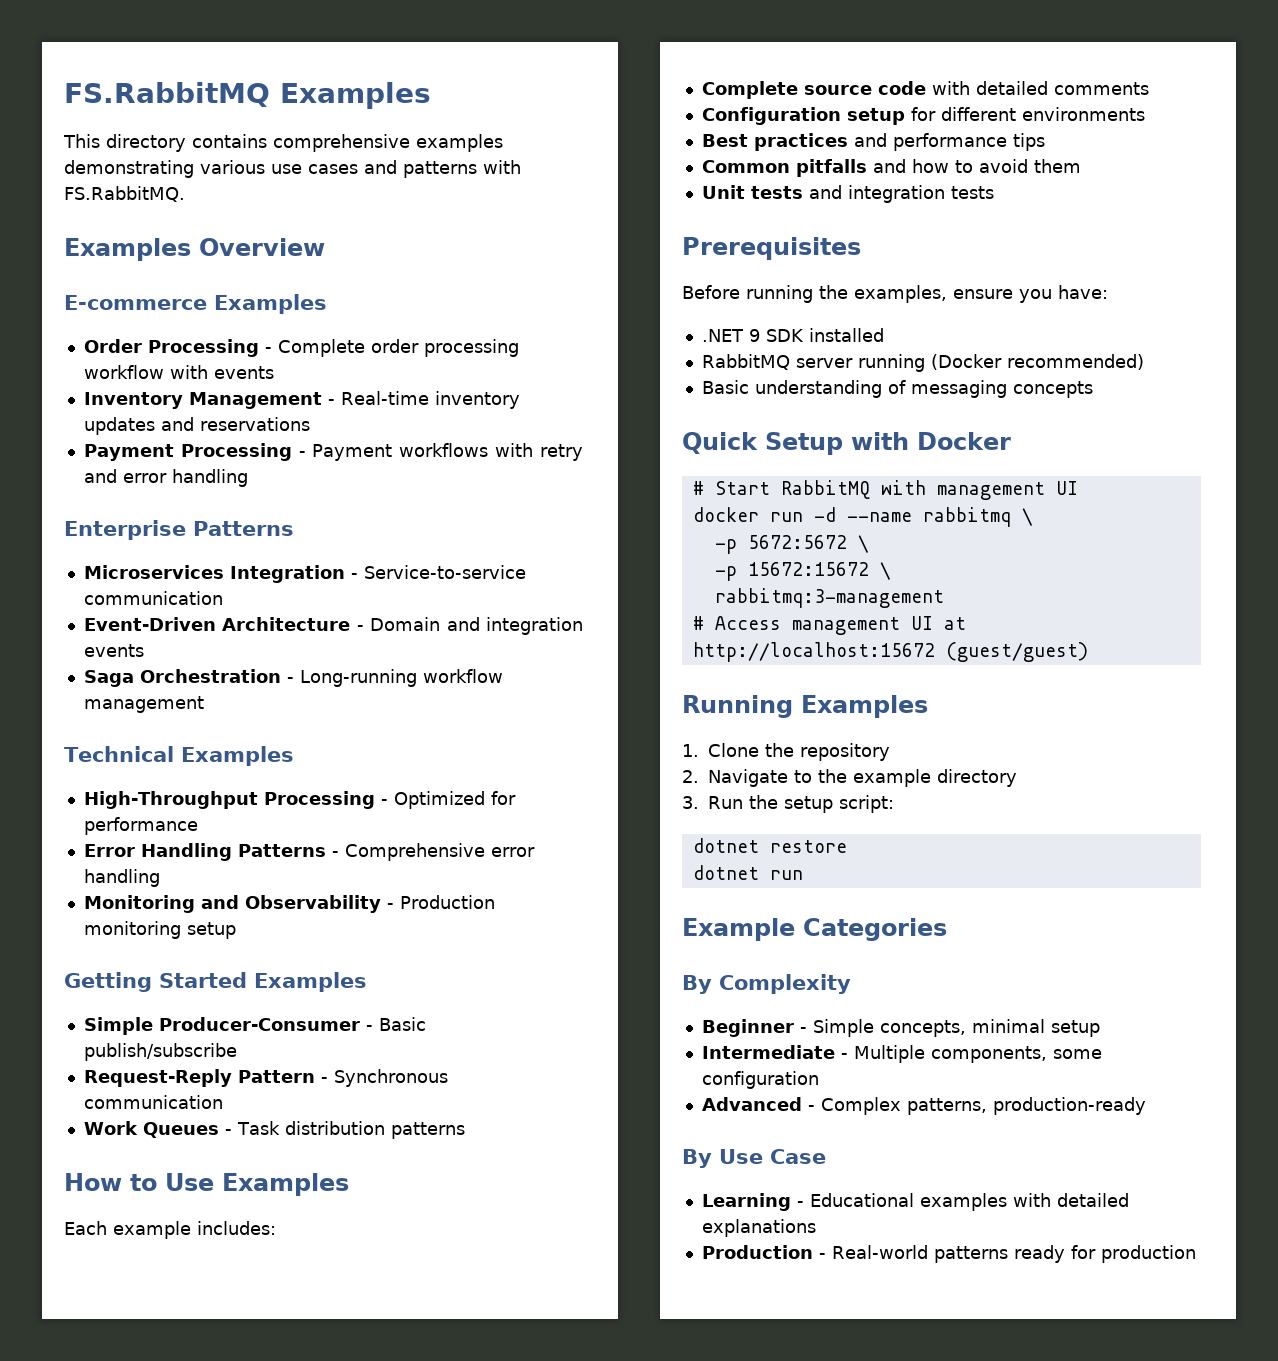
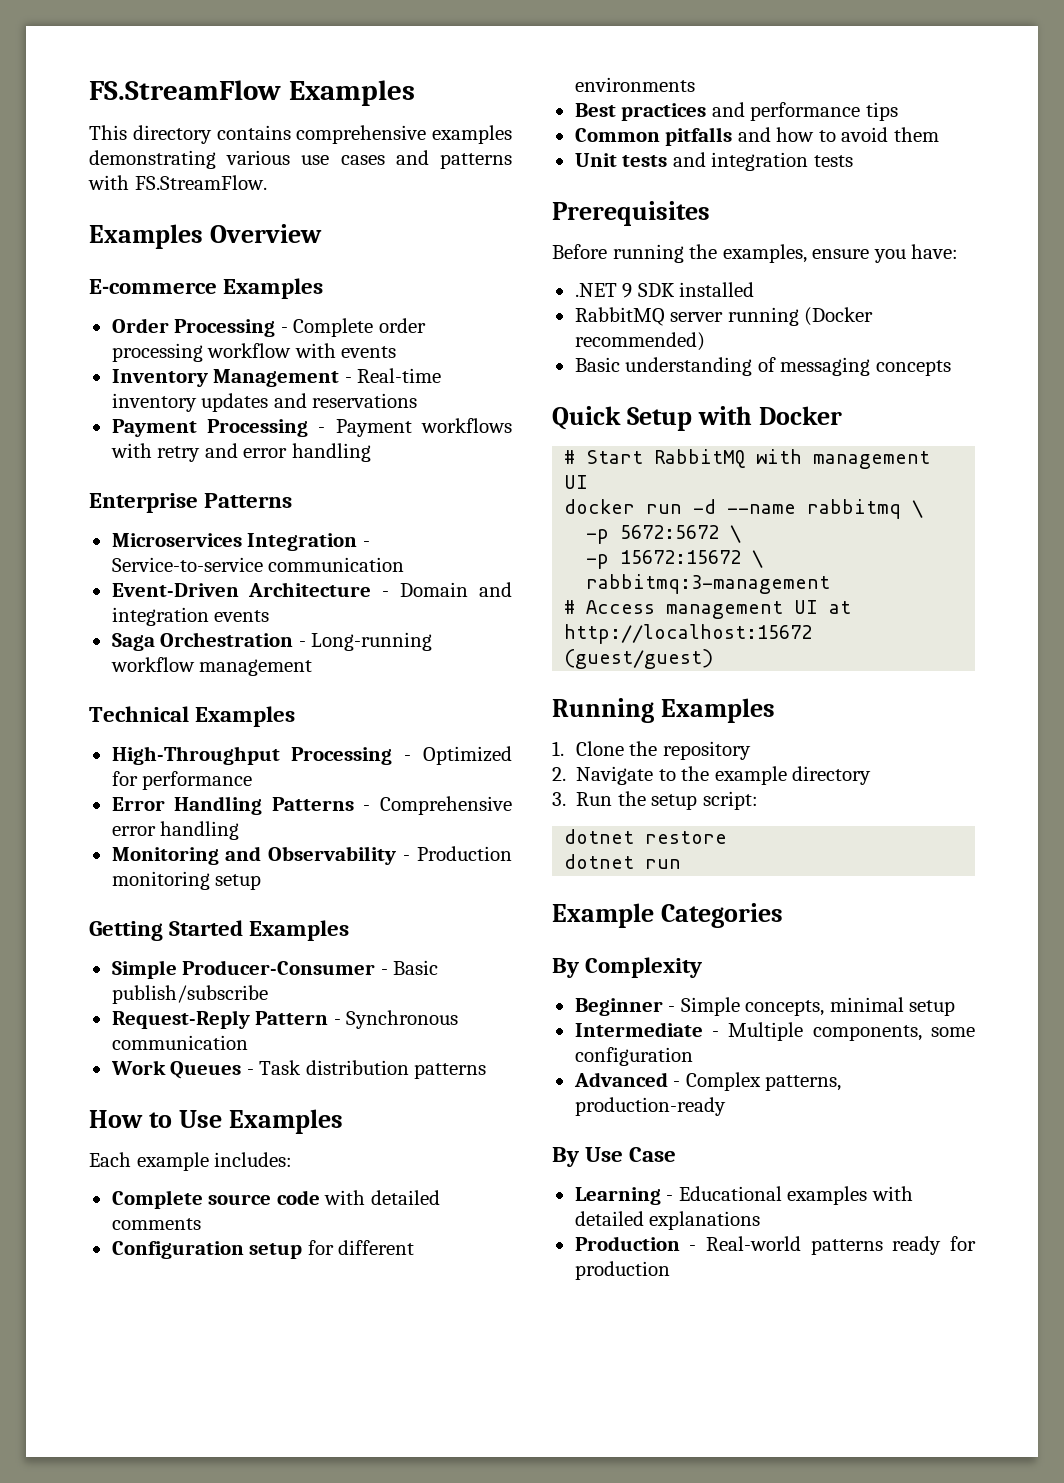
- FS.RabbitMQ Examples
+ FS.StreamFlow Examples
- This directory contains comprehensive examples demonstrating various use cases and patterns with FS.RabbitMQ.
+ This directory contains comprehensive examples demonstrating various use cases and patterns with FS.StreamFlow.

